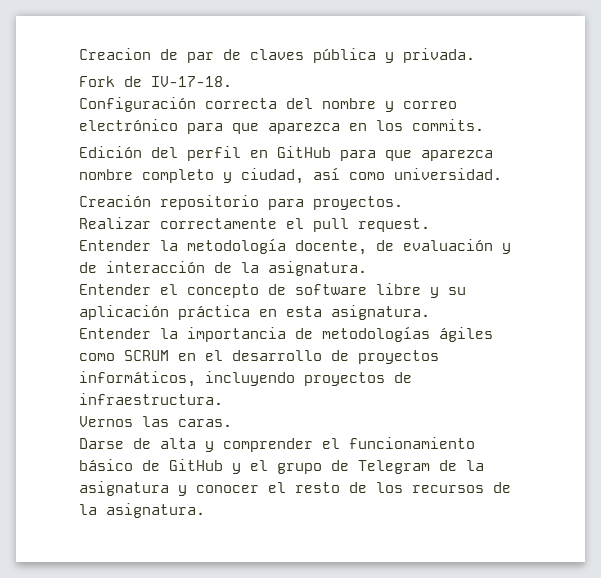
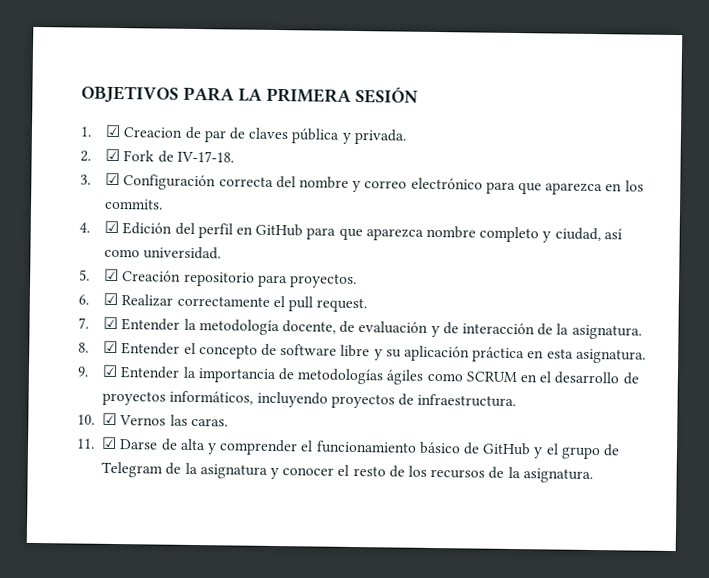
- Creacion de par de claves pública y privada.
+ OBJETIVOS PARA LA PRIMERA SESIÓN
+ 1. ☑ Creacion de par de claves pública y privada.
- Fork de IV-17-18.
+ 2. ☑ Fork de IV-17-18.
- Configuración correcta del nombre y correo electrónico para que aparezca en los commits.
+ 3. ☑ Configuración correcta del nombre y correo electrónico para que aparezca en los commits.
- Edición del perfil en GitHub para que aparezca nombre completo y ciudad, así como universidad.
+ 4. ☑ Edición del perfil en GitHub para que aparezca nombre completo y ciudad, así como universidad.
- Creación repositorio para proyectos.
+ 5. ☑ Creación repositorio para proyectos.
- Realizar correctamente el pull request.
+ 6. ☑ Realizar correctamente el pull request.
- Entender la metodología docente, de evaluación y de interacción de la asignatura.
+ 7. ☑ Entender la metodología docente, de evaluación y de interacción de la asignatura.
- Entender el concepto de software libre y su aplicación práctica en esta asignatura.
+ 8. ☑ Entender el concepto de software libre y su aplicación práctica en esta asignatura.
- Entender la importancia de metodologías ágiles como SCRUM en el desarrollo de proyectos informáticos, incluyendo proyectos de infraestructura.
+ 9. ☑ Entender la importancia de metodologías ágiles como SCRUM en el desarrollo de proyectos informáticos, incluyendo proyectos de infraestructura.
- Vernos las caras.
+ 10. ☑ Vernos las caras.
- Darse de alta y comprender el funcionamiento básico de GitHub y el grupo de Telegram de la asignatura y conocer el resto de los recursos de la asignatura.
+ 11. ☑ Darse de alta y comprender el funcionamiento básico de GitHub y el grupo de Telegram de la asignatura y conocer el resto de los recursos de la asignatura.

